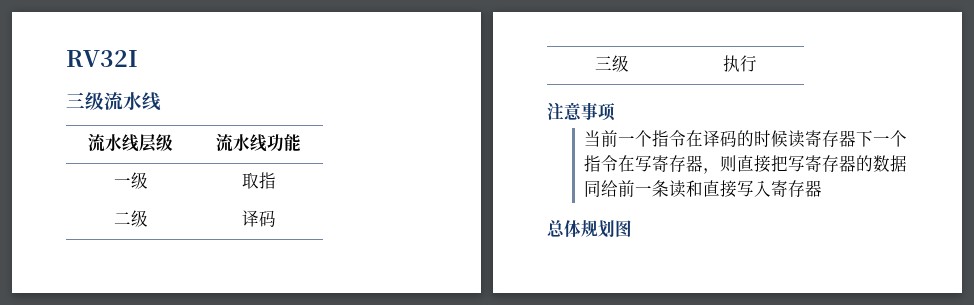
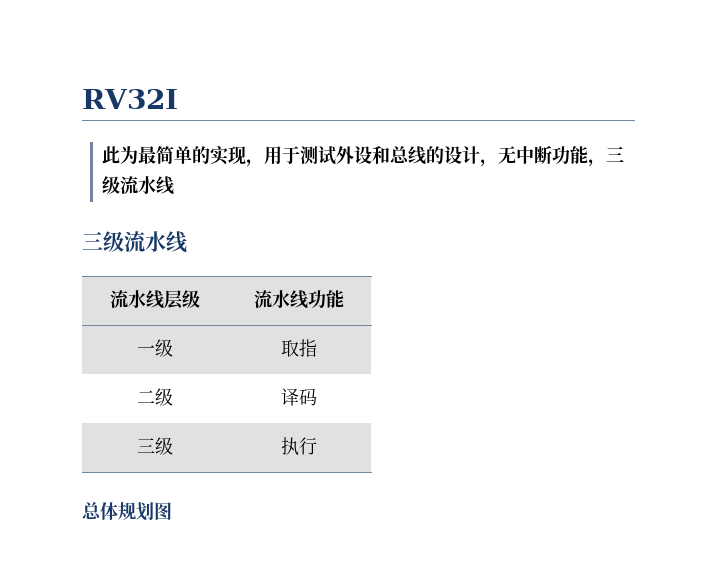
+ 此为最简单的实现，用于测试外设和总线的设计，无中断功能，三级流水线
- 注意事项
- 当前一个指令在译码的时候读寄存器下一个指令在写寄存器，则直接把写寄存器的数据同给前一条读和直接写入寄存器

